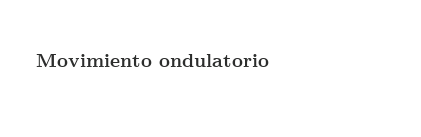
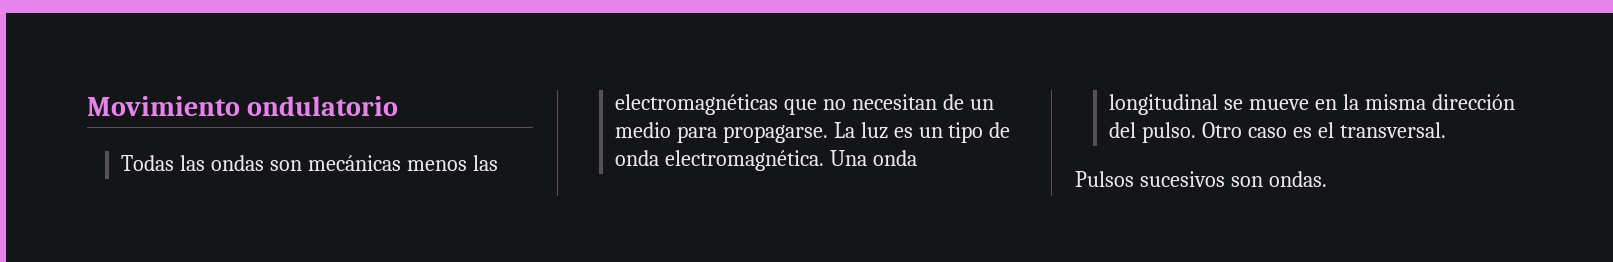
+ Todas las ondas son mecánicas menos las electromagnéticas que no necesitan de un medio para propagarse. La luz es un tipo de onda electromagnética. Una onda longitudinal se mueve en la misma dirección del pulso. Otro caso es el transversal.
+ Pulsos sucesivos son ondas.

